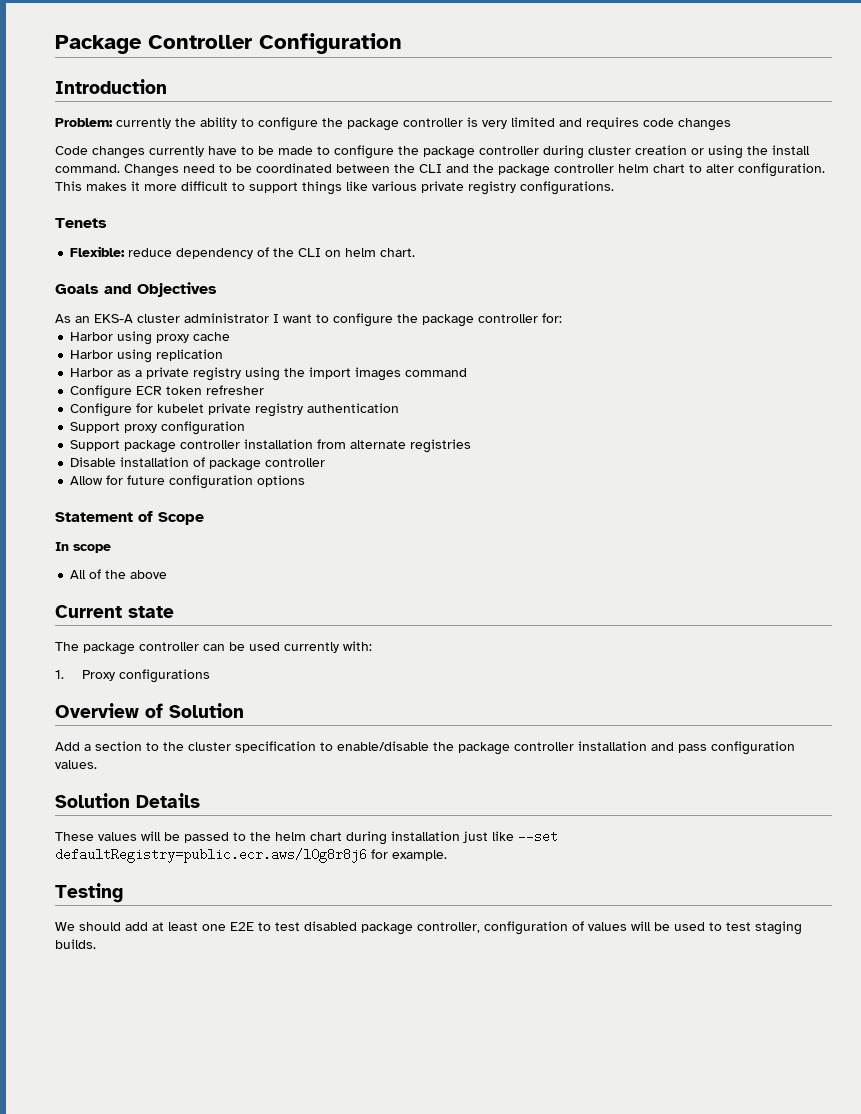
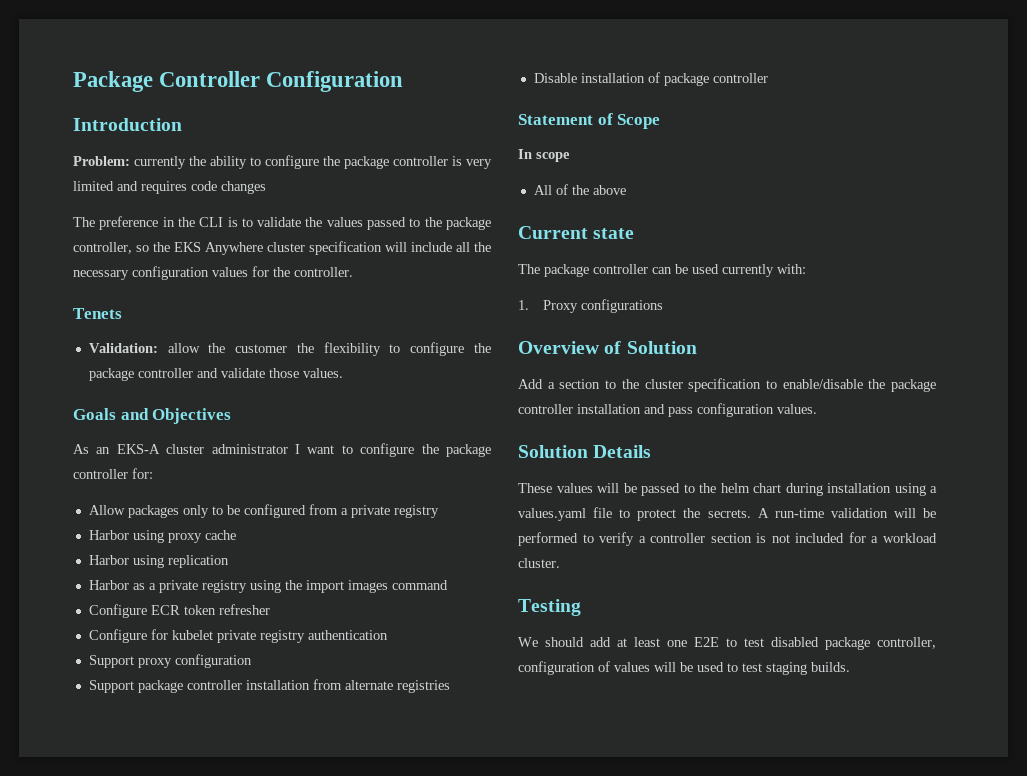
- Code changes currently have to be made to configure the package controller during cluster creation or using the install command. Changes need to be coordinated between the CLI and the package controller helm chart to alter configuration. This makes it more difficult to support things like various private registry configurations.
+ The preference in the CLI is to validate the values passed to the package controller, so the EKS Anywhere cluster specification will include all the necessary configuration values for the controller.
  Tenets
- Flexible: reduce dependency of the CLI on helm chart.
+ Validation: allow the customer the flexibility to configure the package controller and validate those values.
+ Allow packages only to be configured from a private registry
- Allow for future configuration options
- These values will be passed to the helm chart during installation just like --set defaultRegistry=public.ecr.aws/l0g8r8j6 for example.
+ These values will be passed to the helm chart during installation using a values.yaml file to protect the secrets. A run-time validation will be performed to verify a controller section is not included for a workload cluster.

